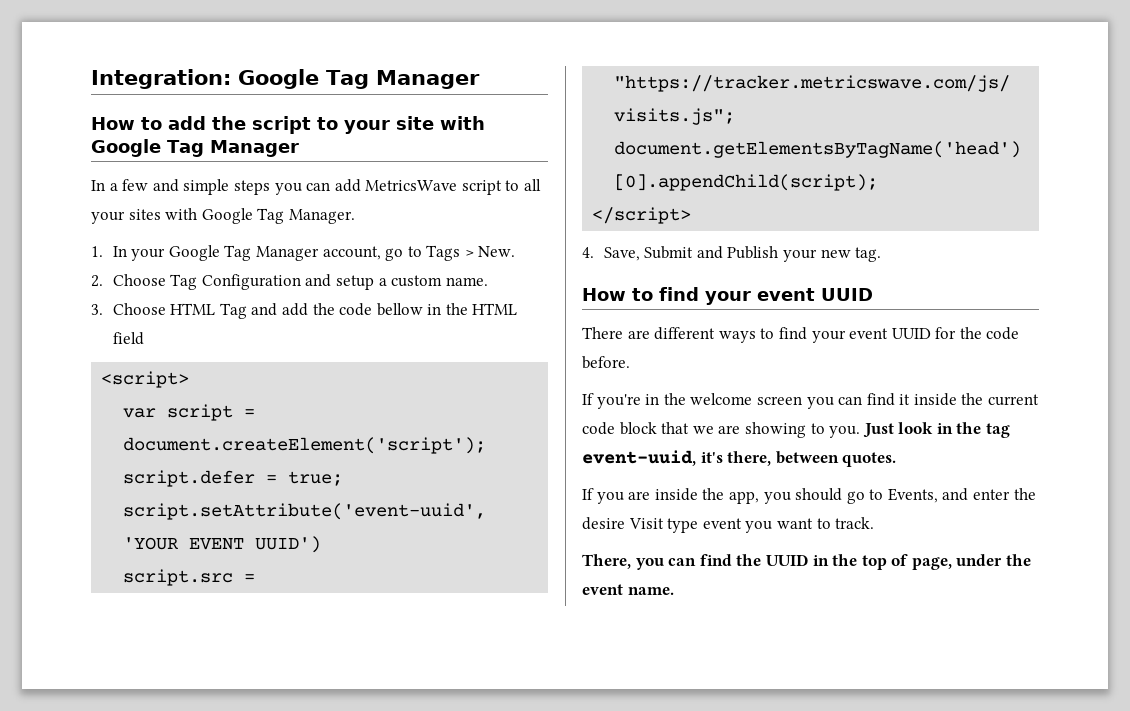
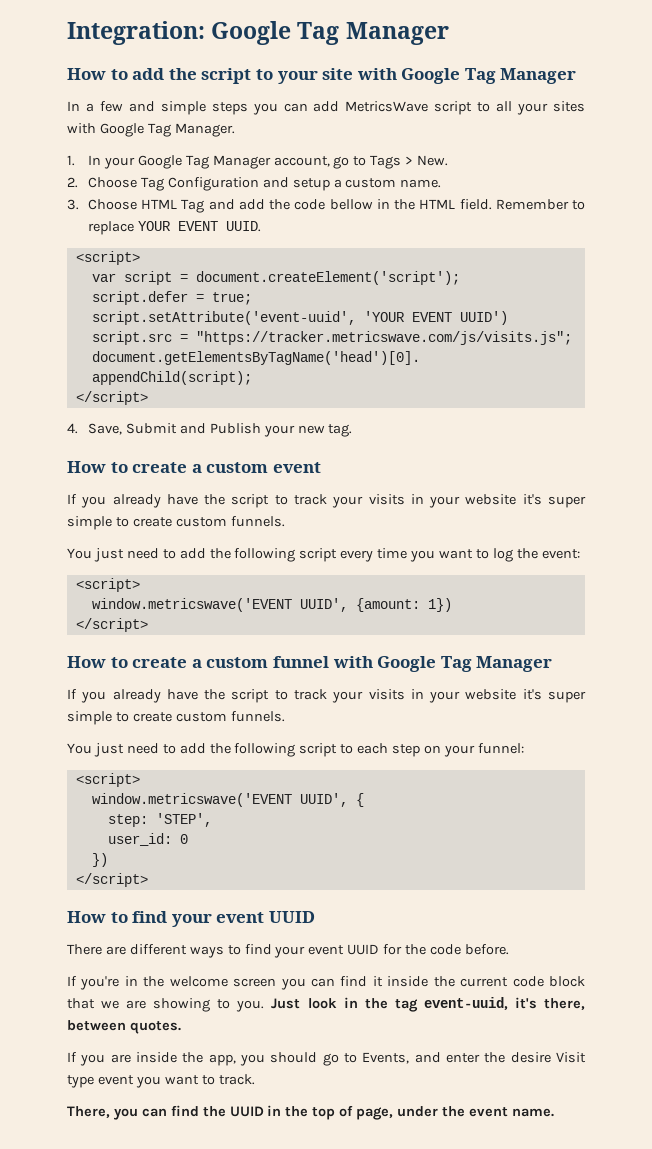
- 3. Choose HTML Tag and add the code bellow in the HTML field
+ 3. Choose HTML Tag and add the code bellow in the HTML field. Remember to replace YOUR EVENT UUID.
+ How to create a custom event
+ If you already have the script to track your visits in your website it's super simple to create custom funnels.
+ You just need to add the following script every time you want to log the event:
+ <script>
+ window.metricswave('EVENT UUID', {amount: 1})
+ </script>
+ How to create a custom funnel with Google Tag Manager
+ If you already have the script to track your visits in your website it's super simple to create custom funnels.
+ You just need to add the following script to each step on your funnel:
+ <script>
+ window.metricswave('EVENT UUID', {
+ step: 'STEP',
+ user_id: 0
+ })
+ </script>

